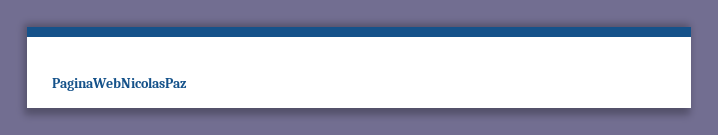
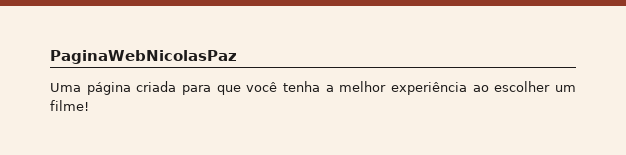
+ Uma página criada para que você tenha a melhor experiência ao escolher um filme!

